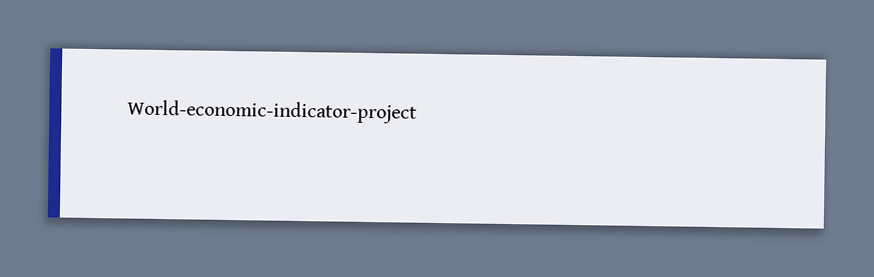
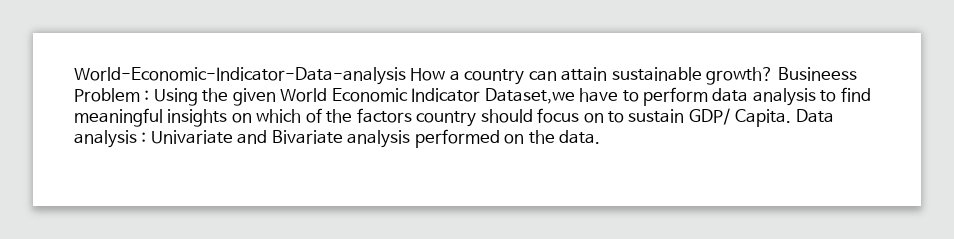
- World-economic-indicator-project
+ World-Economic-Indicator-Data-analysis How a country can attain sustainable growth? Busineess Problem : Using the given World Economic Indicator Dataset,we have to perform data analysis to find meaningful insights on which of the factors country should focus on to sustain GDP/ Capita. Data analysis : Univariate and Bivariate analysis performed on the data.

